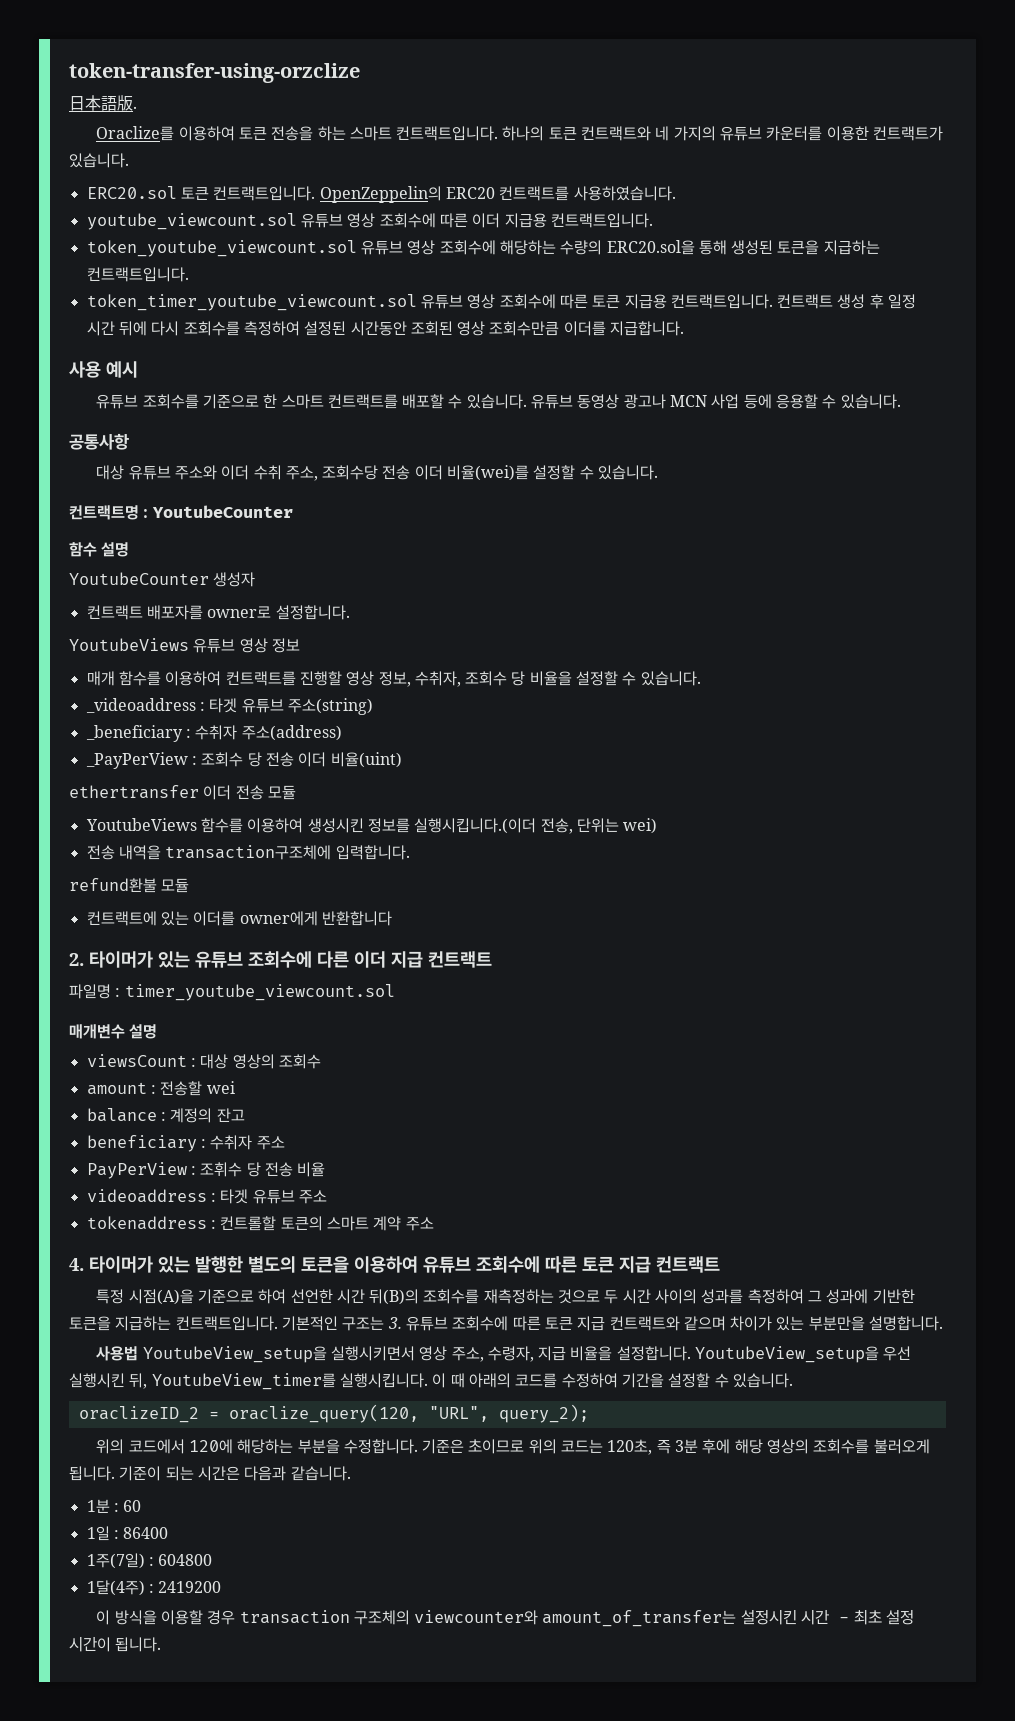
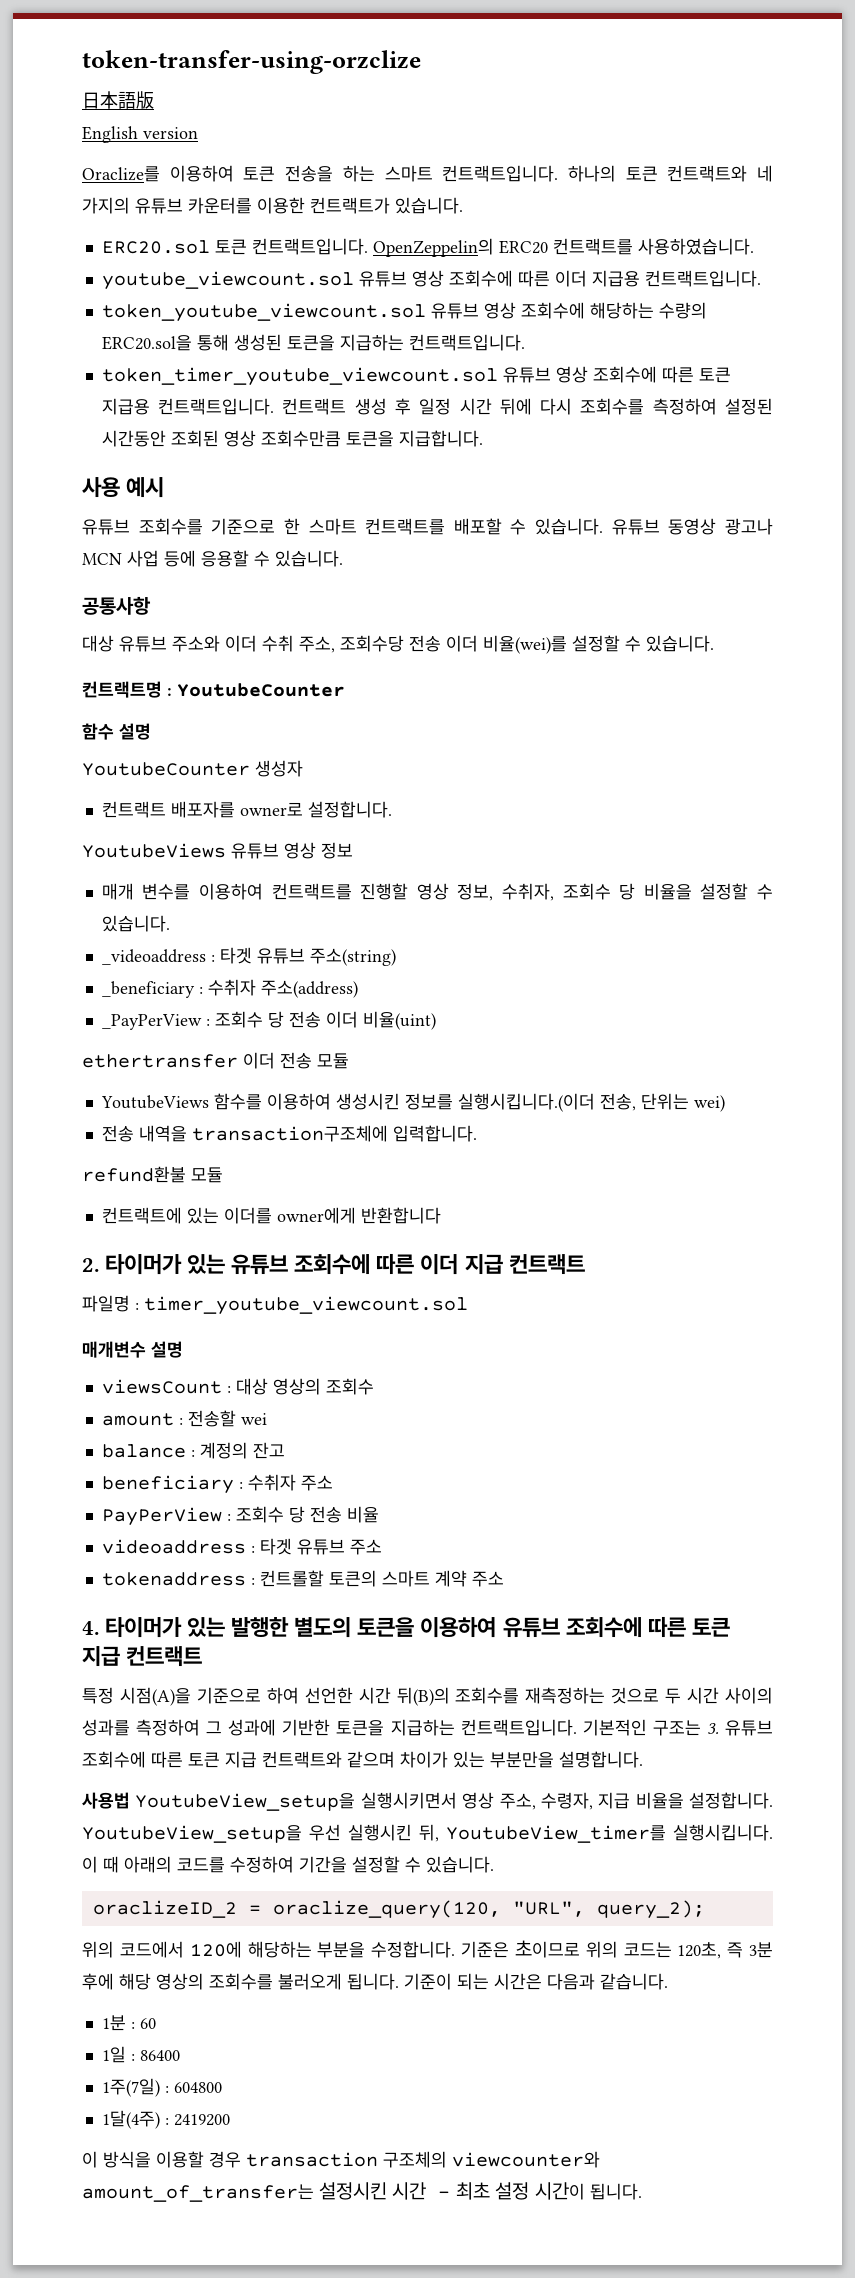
- 日本語版.
+ 日本語版
+ English version
- 컨트랙트 생성 후 일정 시간 뒤에 다시 조회수를 측정하여 설정된 시간동안 조회된 영상 조회수만큼 이더를 지급합니다.
+ 컨트랙트 생성 후 일정 시간 뒤에 다시 조회수를 측정하여 설정된 시간동안 조회된 영상 조회수만큼 토큰을 지급합니다.
- 매개 함수를 이용하여 컨트랙트를 진행할 영상 정보, 수취자, 조회수 당 비율을 설정할 수 있습니다.
+ 매개 변수를 이용하여 컨트랙트를 진행할 영상 정보, 수취자, 조회수 당 비율을 설정할 수 있습니다.
- 2. 타이머가 있는 유튜브 조회수에 다른 이더 지급 컨트랙트
+ 2. 타이머가 있는 유튜브 조회수에 따른 이더 지급 컨트랙트
- PayPerView : 조휘수 당 전송 비율
+ PayPerView : 조회수 당 전송 비율

